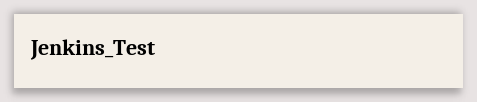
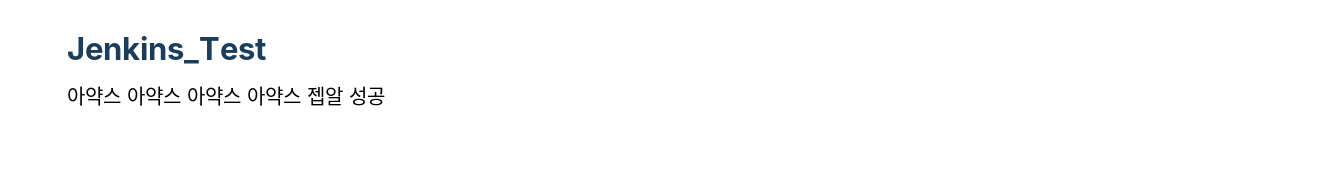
+ 아약스 아약스 아약스 아약스 젭알 성공

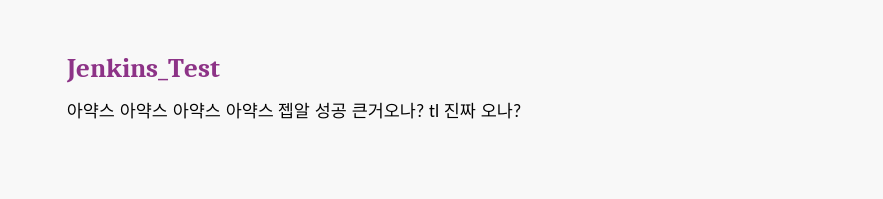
- 아약스 아약스 아약스 아약스 젭알 성공
+ 아약스 아약스 아약스 아약스 젭알 성공 큰거오나? tl 진짜 오나?

